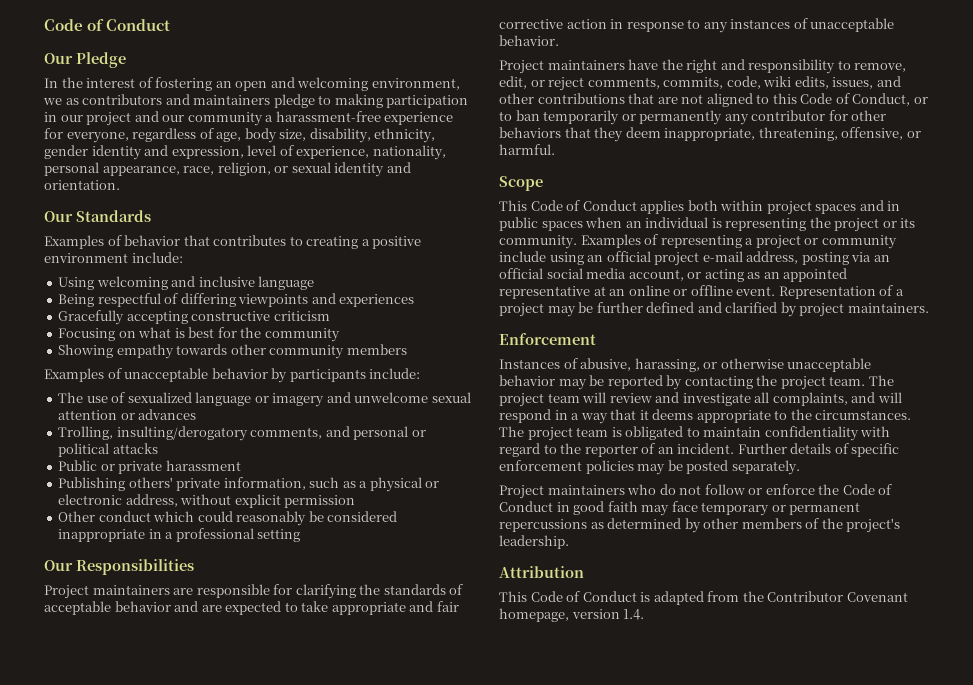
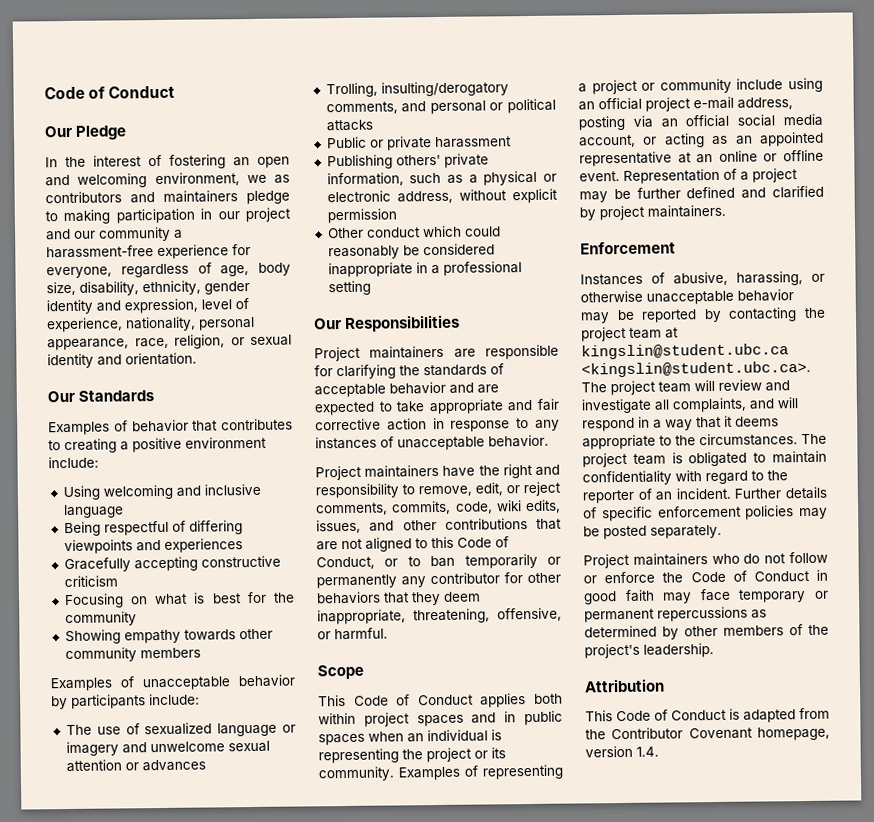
- Instances of abusive, harassing, or otherwise unacceptable behavior may be reported by contacting the project team. The project team will review and investigate all complaints, and will respond in a way that it deems appropriate to the circumstances.
+ Instances of abusive, harassing, or otherwise unacceptable behavior may be reported by contacting the project team at kingslin@student.ubc.ca <kingslin@student.ubc.ca>. The project team will review and investigate all complaints, and will respond in a way that it deems appropriate to the circumstances.

